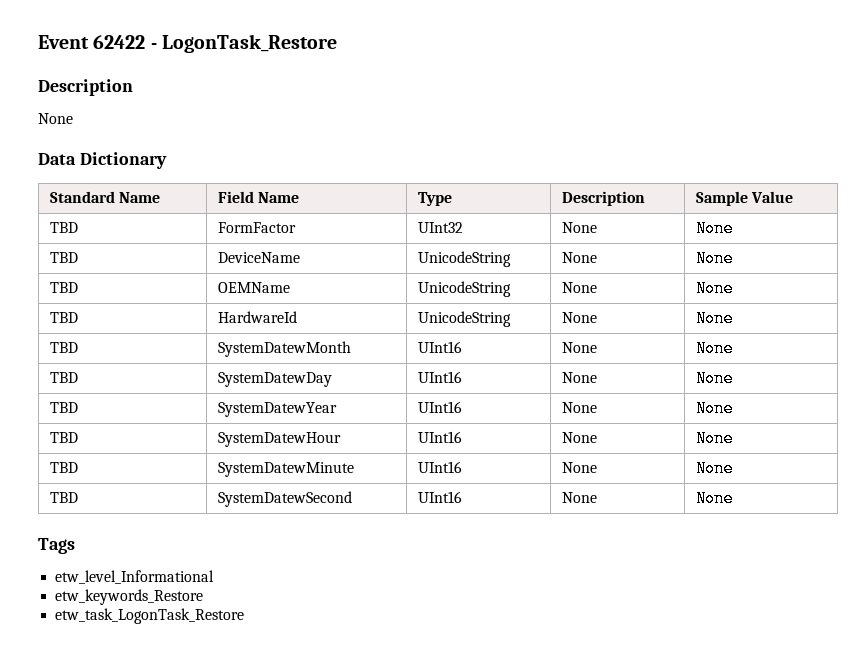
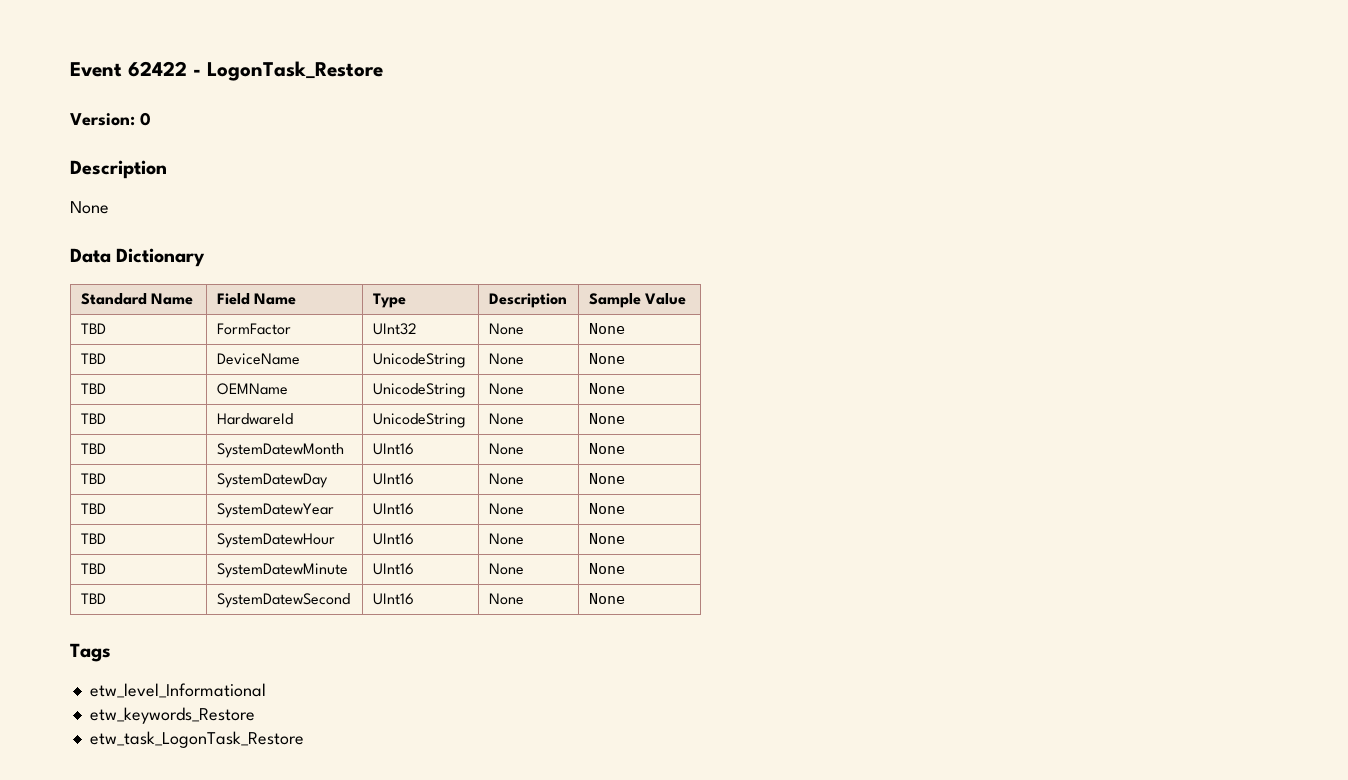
+ Version: 0

